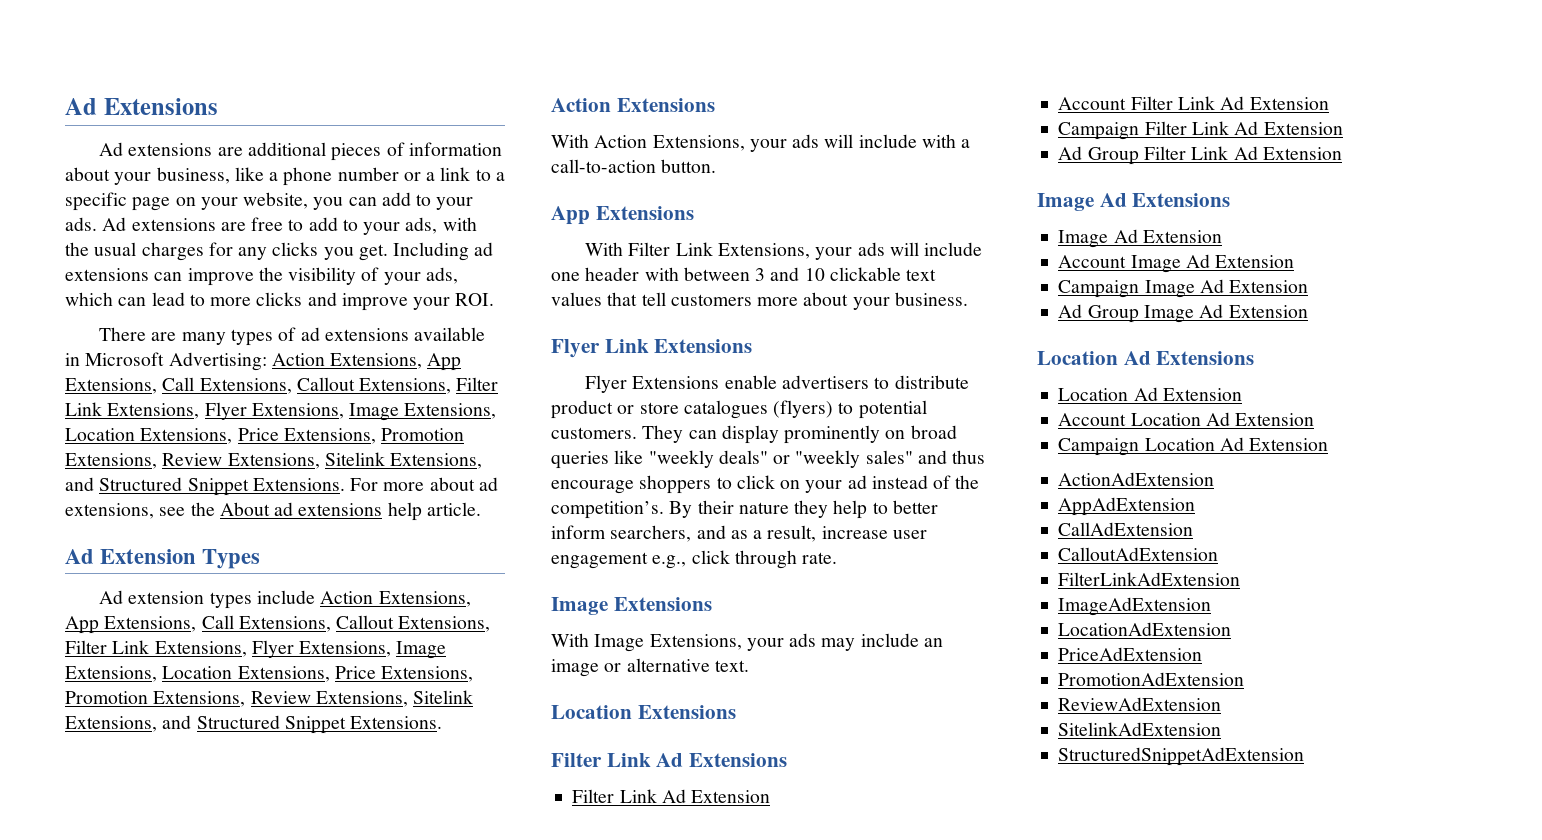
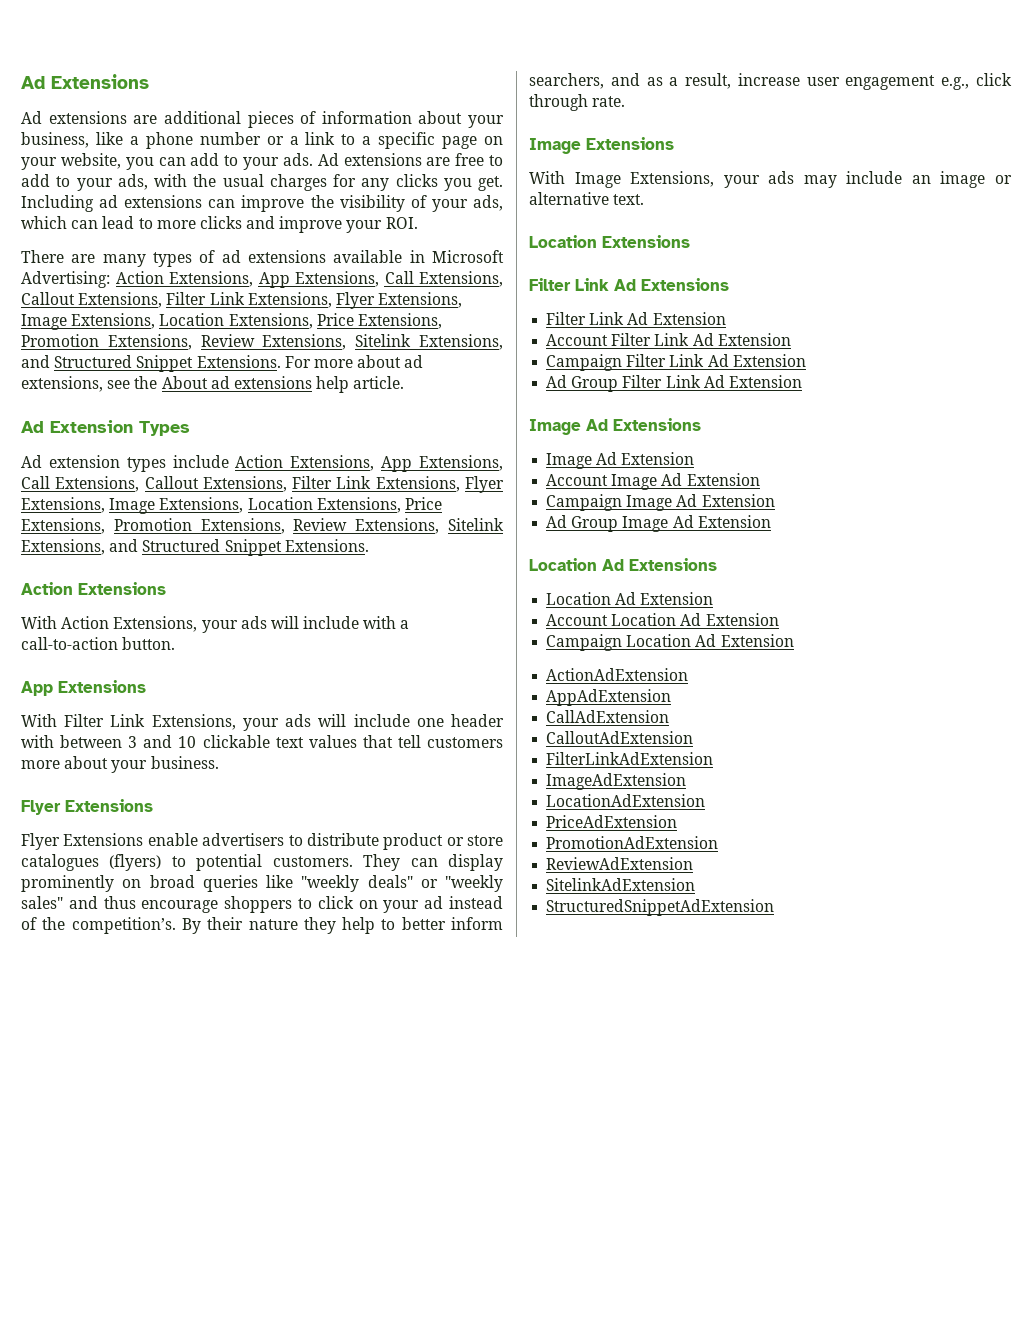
  With Filter Link Extensions, your ads will include one header with between 3 and 10 clickable text values that tell customers more about your business.
- Flyer Link Extensions
+ Flyer Extensions

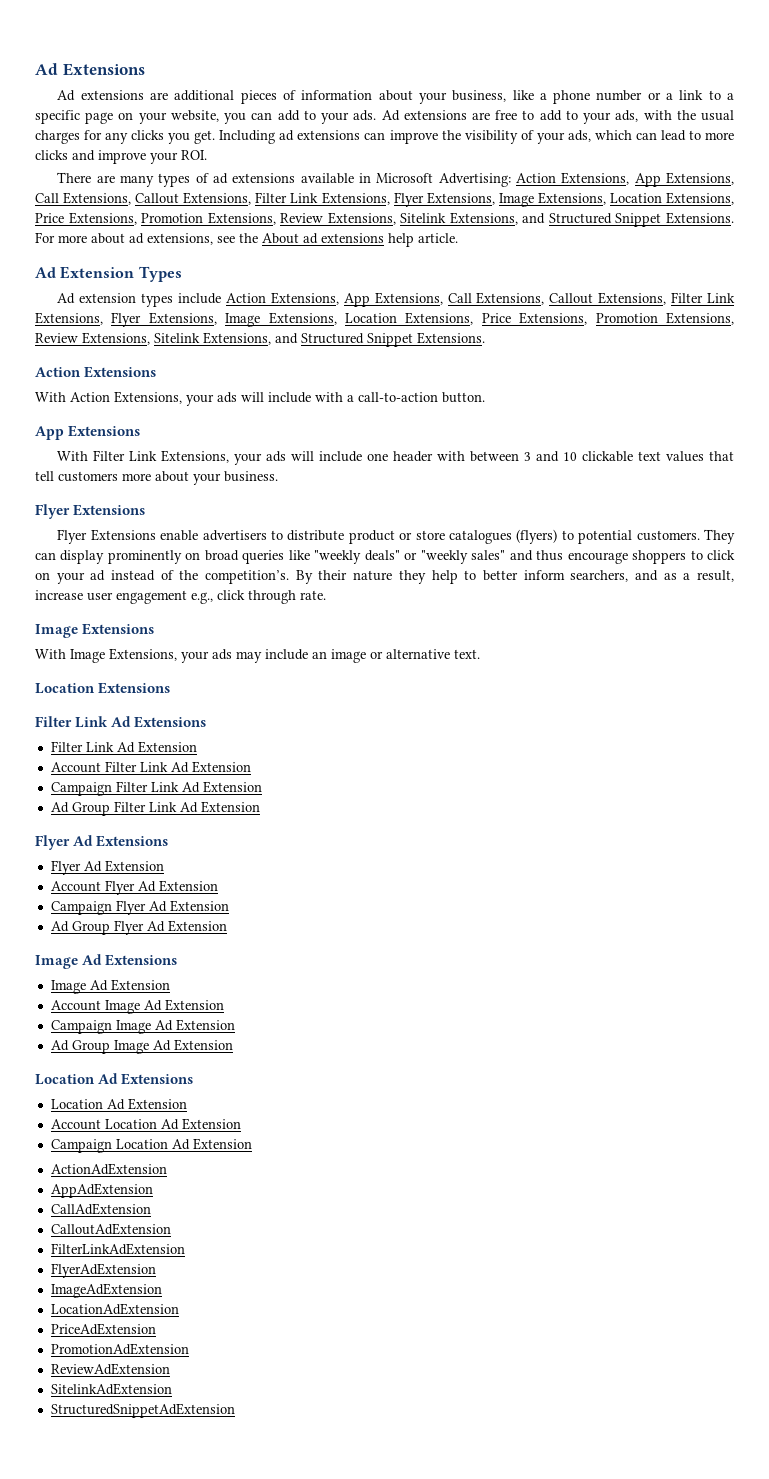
+ Flyer Ad Extensions
+ Flyer Ad Extension
+ Account Flyer Ad Extension
+ Campaign Flyer Ad Extension
+ Ad Group Flyer Ad Extension
+ FlyerAdExtension

